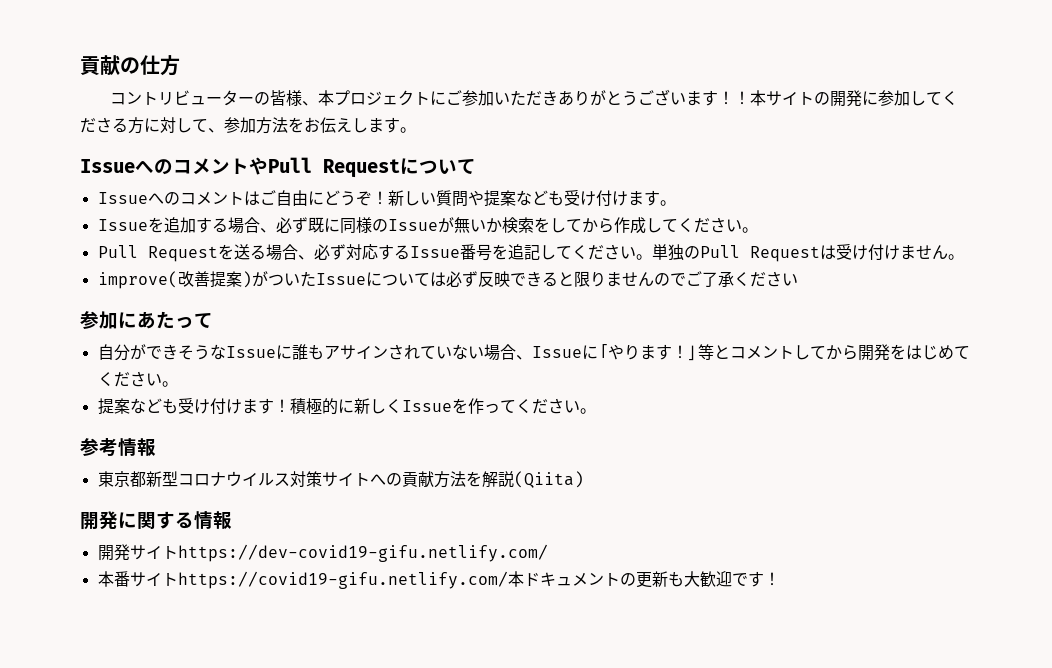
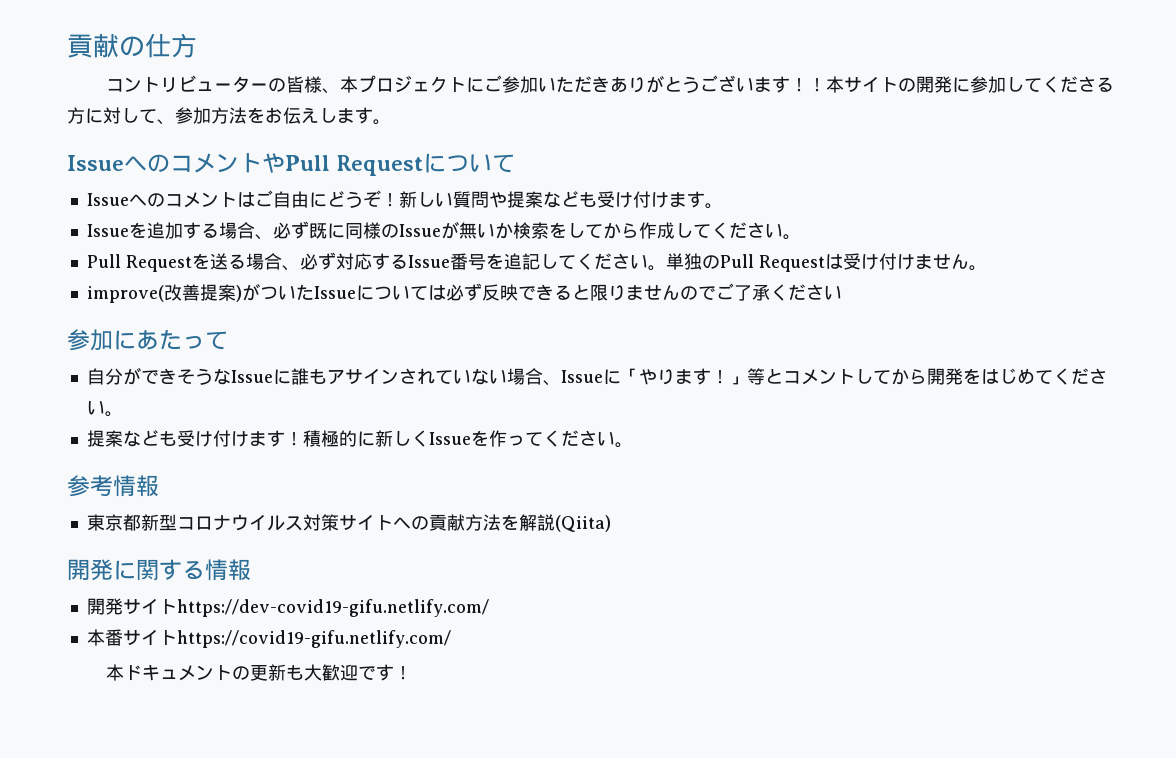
- 本番サイトhttps://covid19-gifu.netlify.com/本ドキュメントの更新も大歓迎です！
+ 本番サイトhttps://covid19-gifu.netlify.com/
+ 本ドキュメントの更新も大歓迎です！

